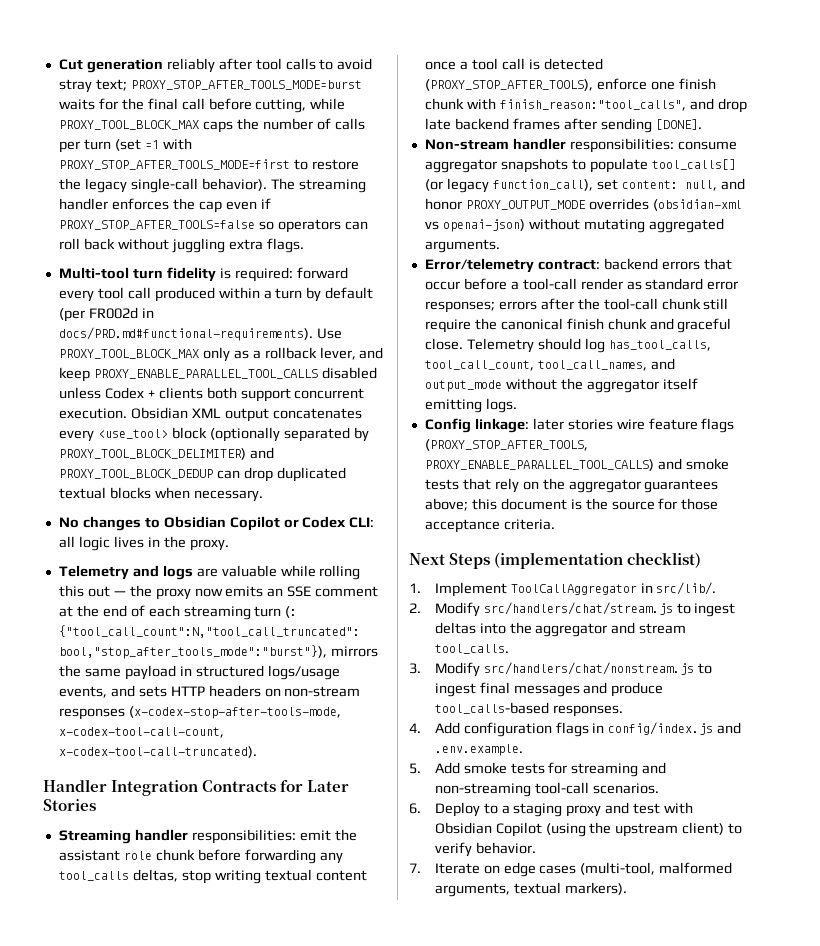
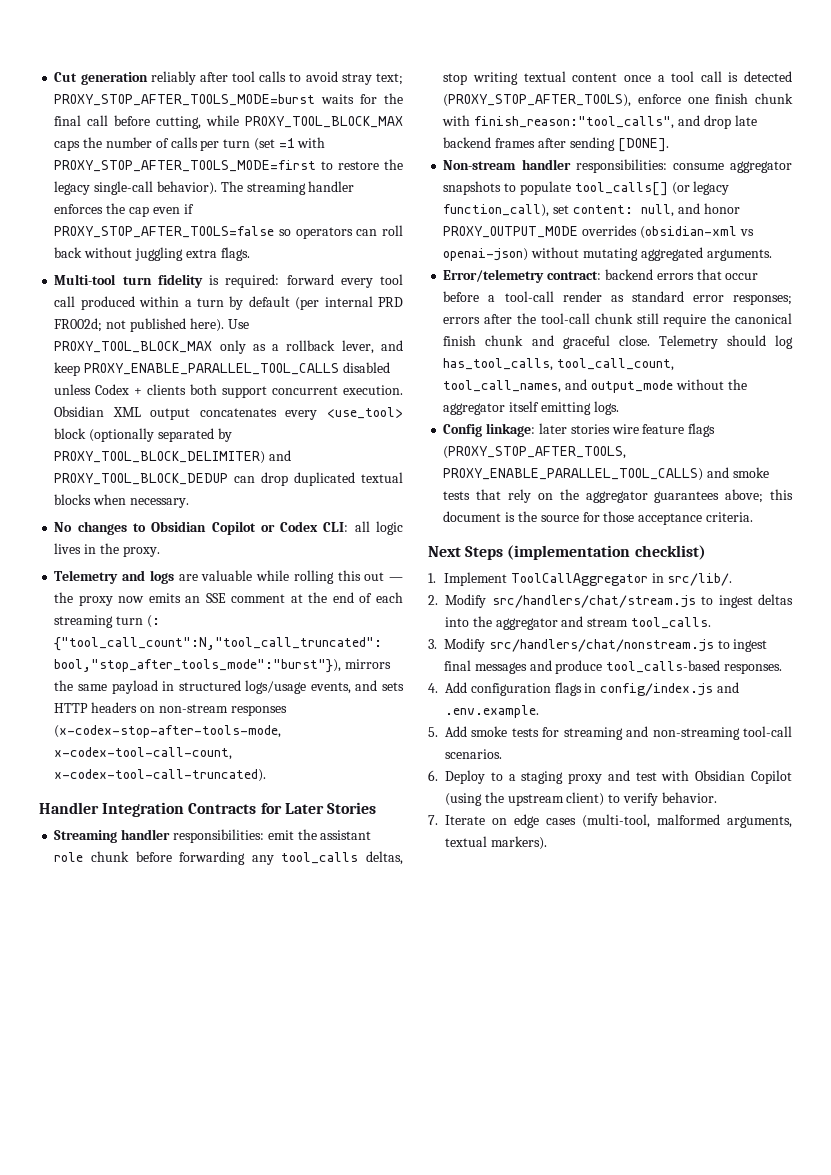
- Multi-tool turn fidelity is required: forward every tool call produced within a turn by default (per FR002d in docs/PRD.md#functional-requirements). Use PROXY_TOOL_BLOCK_MAX only as a rollback lever, and keep PROXY_ENABLE_PARALLEL_TOOL_CALLS disabled unless Codex + clients both support concurrent execution.
+ Multi-tool turn fidelity is required: forward every tool call produced within a turn by default (per internal PRD FR002d; not published here). Use PROXY_TOOL_BLOCK_MAX only as a rollback lever, and keep PROXY_ENABLE_PARALLEL_TOOL_CALLS disabled unless Codex + clients both support concurrent execution.

